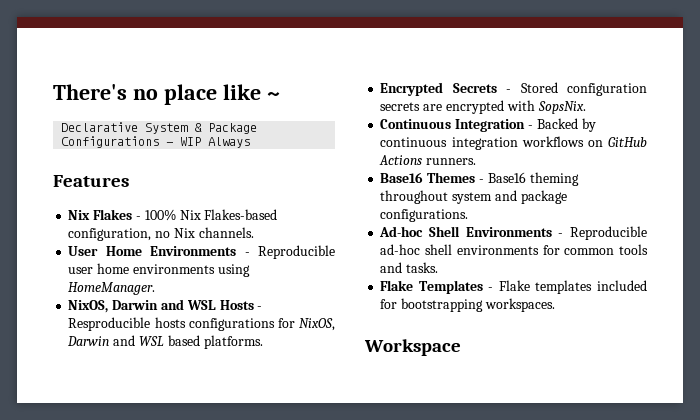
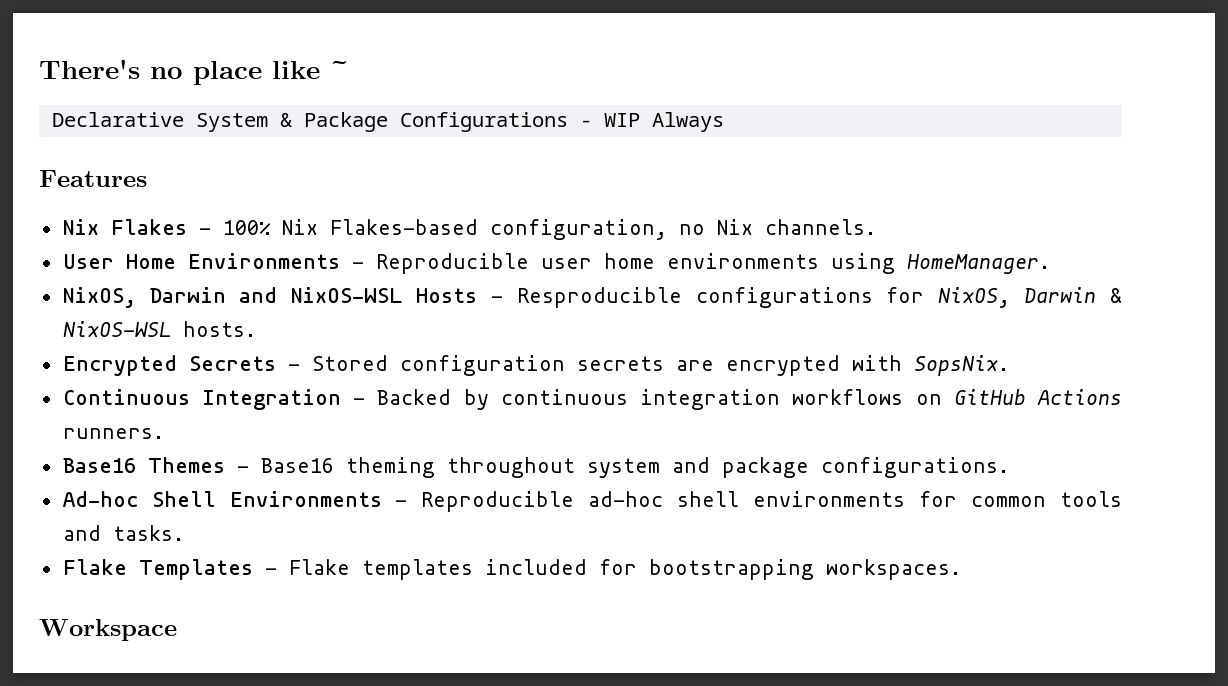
- NixOS, Darwin and WSL Hosts - Resproducible hosts configurations for NixOS, Darwin and WSL based platforms.
+ NixOS, Darwin and NixOS-WSL Hosts - Resproducible configurations for NixOS, Darwin & NixOS-WSL hosts.

